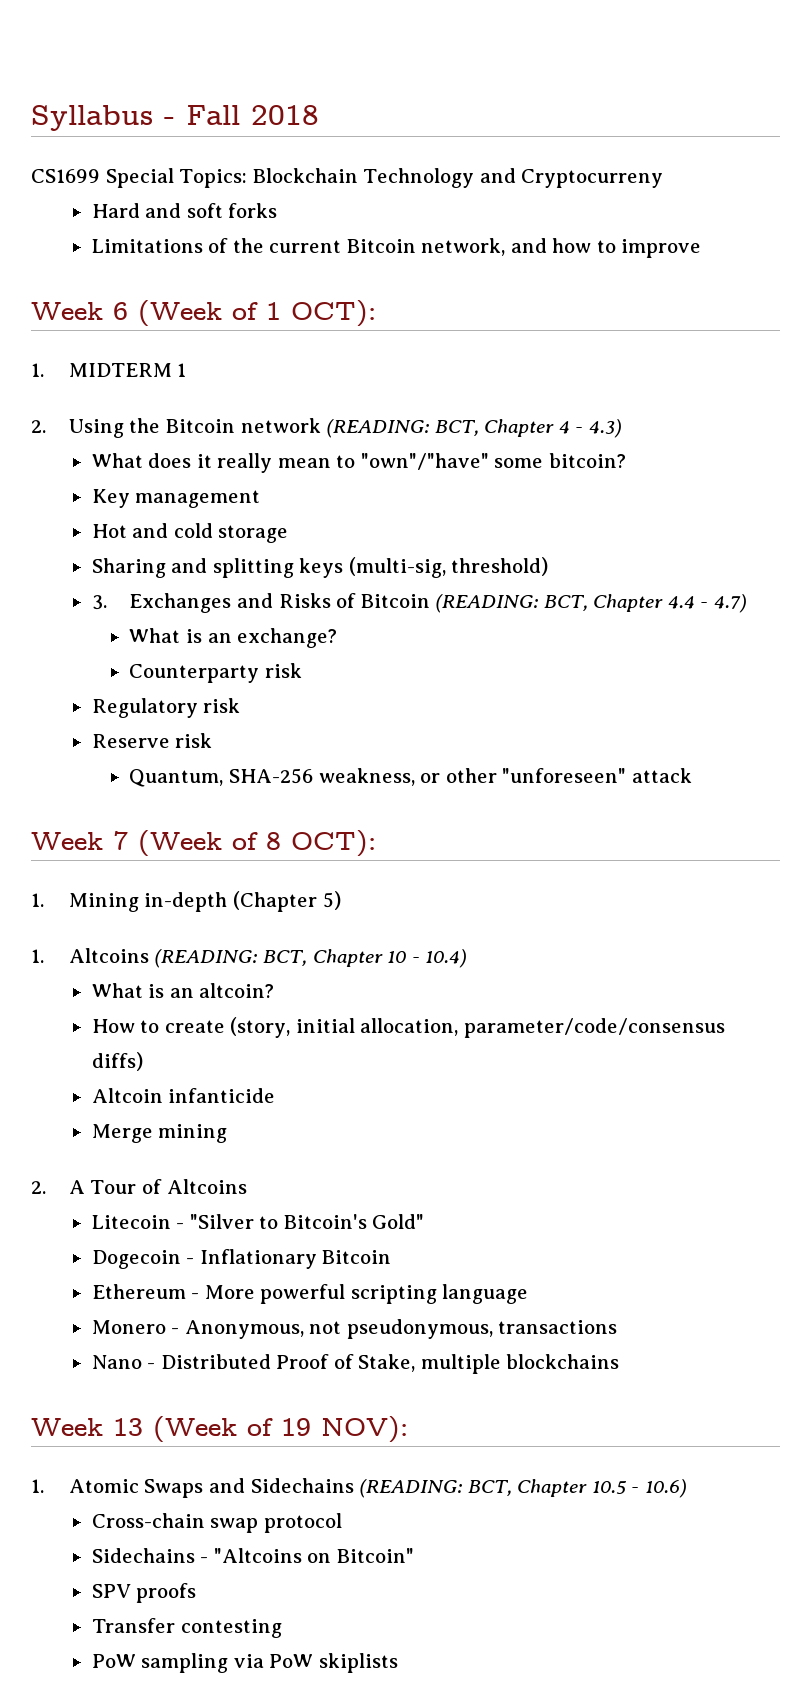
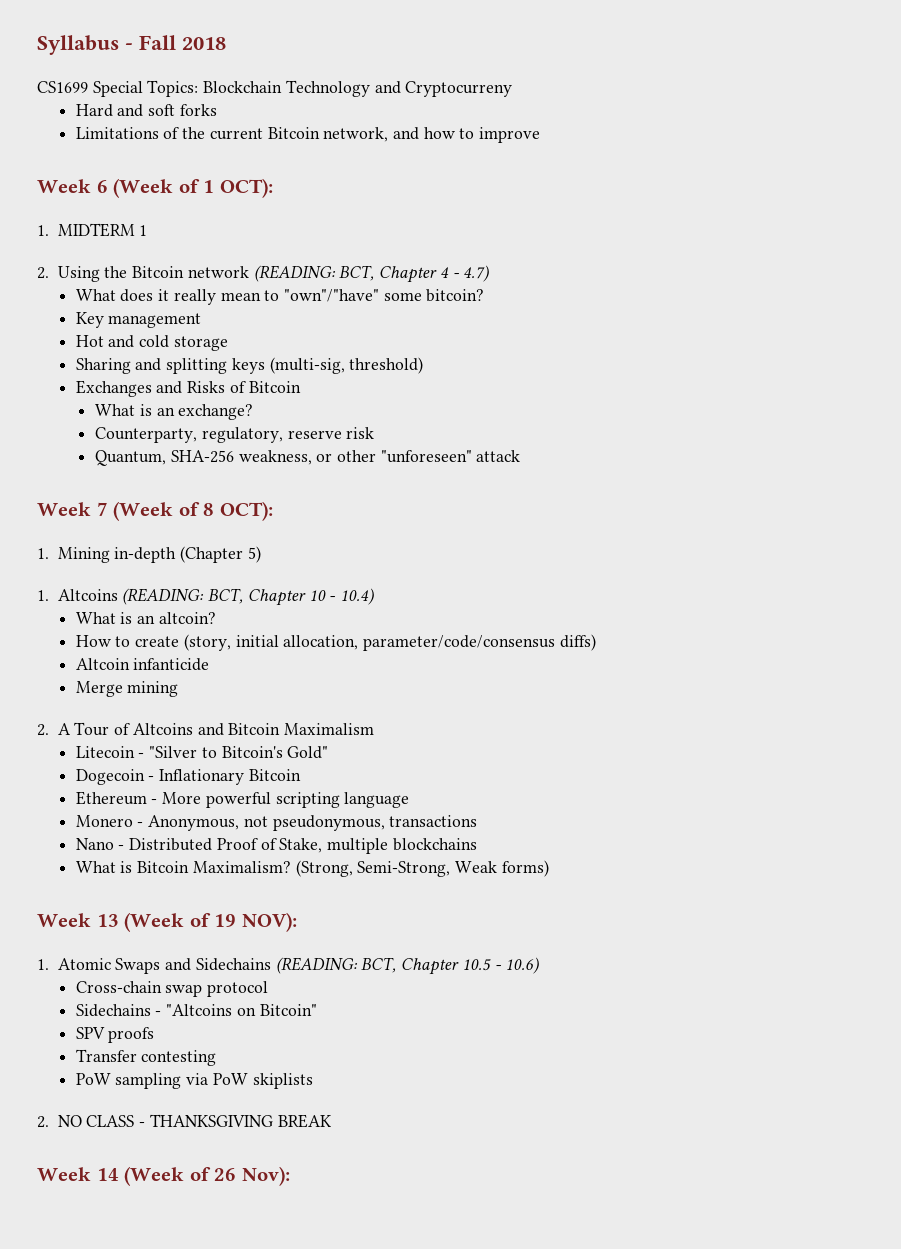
- 2. Using the Bitcoin network (READING: BCT, Chapter 4 - 4.3)
+ 2. Using the Bitcoin network (READING: BCT, Chapter 4 - 4.7)
- 3. Exchanges and Risks of Bitcoin (READING: BCT, Chapter 4.4 - 4.7)
+ Exchanges and Risks of Bitcoin
- Counterparty risk
- Regulatory risk
- Reserve risk
+ Counterparty, regulatory, reserve risk
- 2. A Tour of Altcoins
+ 2. A Tour of Altcoins and Bitcoin Maximalism
+ What is Bitcoin Maximalism? (Strong, Semi-Strong, Weak forms)
+ 2. NO CLASS - THANKSGIVING BREAK
+ Week 14 (Week of 26 Nov):

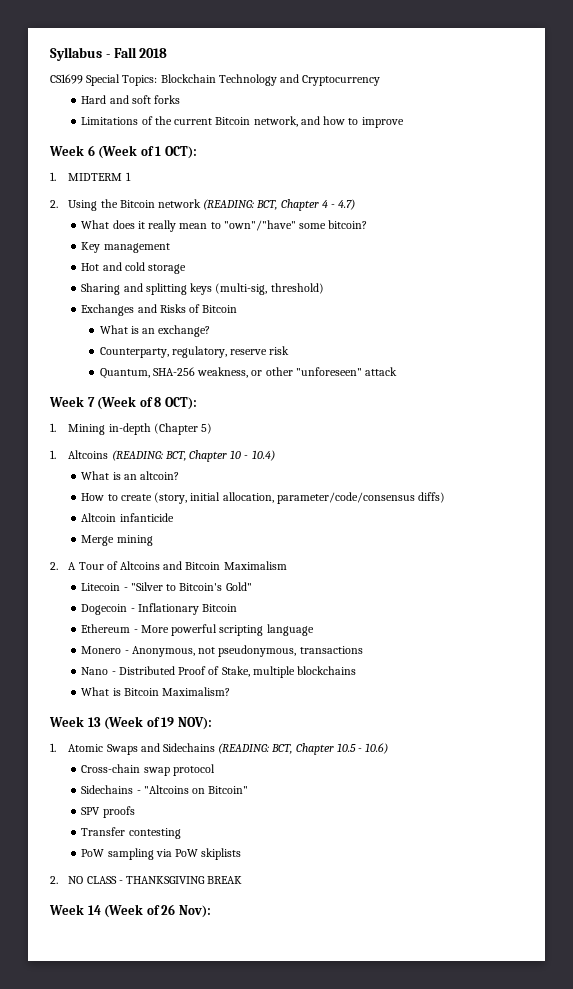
- CS1699 Special Topics: Blockchain Technology and Cryptocurreny
+ CS1699 Special Topics: Blockchain Technology and Cryptocurrency
- (Strong, Semi-Strong, Weak forms)

